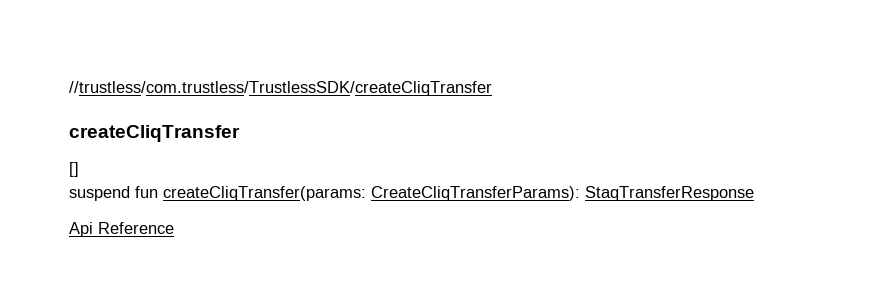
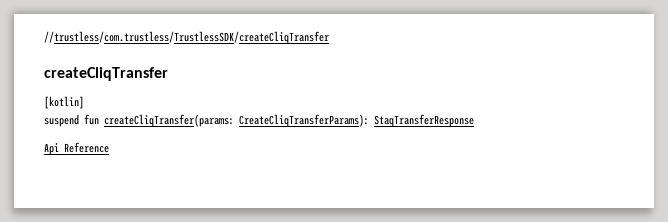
- []
+ [kotlin]

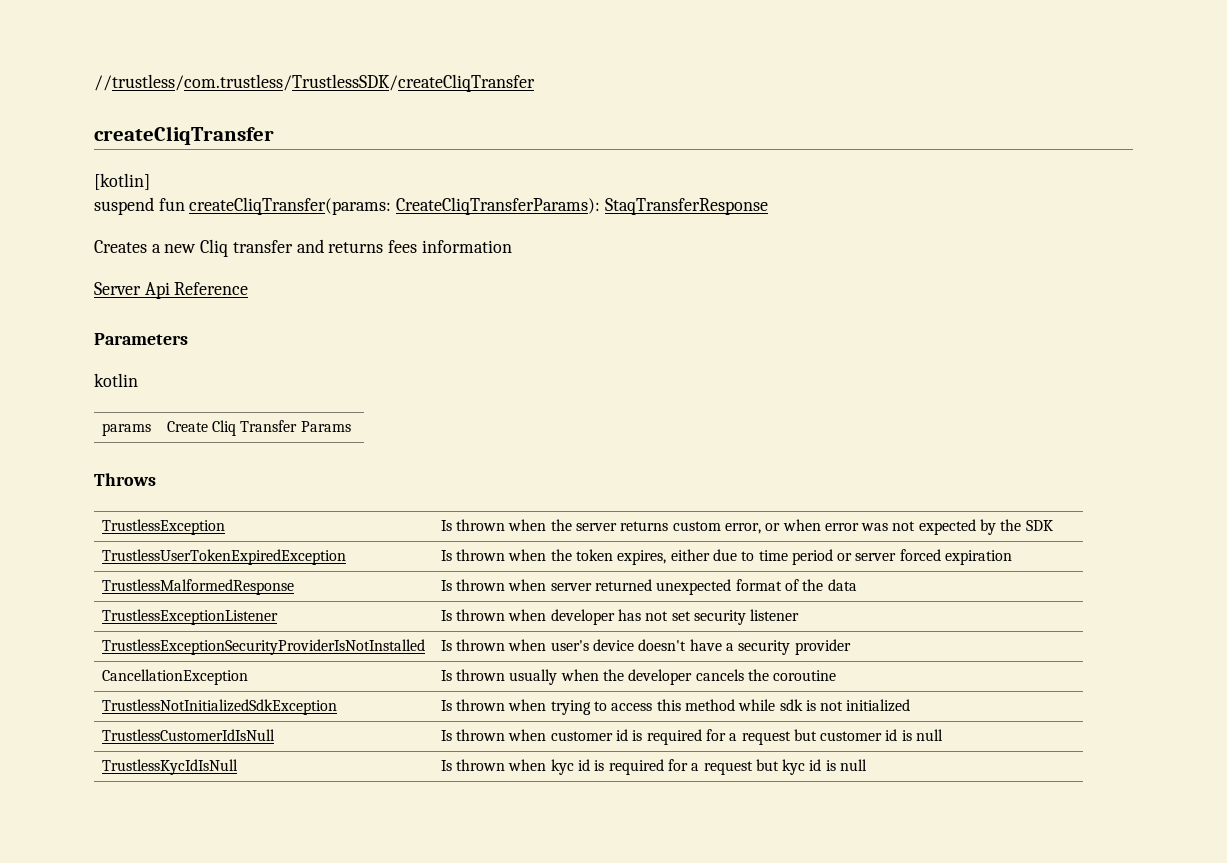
- Api Reference
+ Creates a new Cliq transfer and returns fees information
+ Server Api Reference
+ Parameters
+ kotlin
+ params | Create Cliq Transfer Params
+ Throws
+ TrustlessException | Is thrown when the server returns custom error, or when error was not expected by the SDK
+ TrustlessUserTokenExpiredException | Is thrown when the token expires, either due to time period or server forced expiration
+ TrustlessMalformedResponse | Is thrown when server returned unexpected format of the data
+ TrustlessExceptionListener | Is thrown when developer has not set security listener
+ TrustlessExceptionSecurityProviderIsNotInstalled | Is thrown when user's device doesn't have a security provider
+ CancellationException | Is thrown usually when the developer cancels the coroutine
+ TrustlessNotInitializedSdkException | Is thrown when trying to access this method while sdk is not initialized
+ TrustlessCustomerIdIsNull | Is thrown when customer id is required for a request but customer id is null
+ TrustlessKycIdIsNull | Is thrown when kyc id is required for a request but kyc id is null

